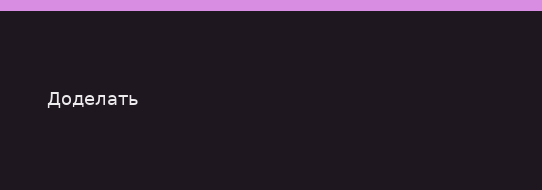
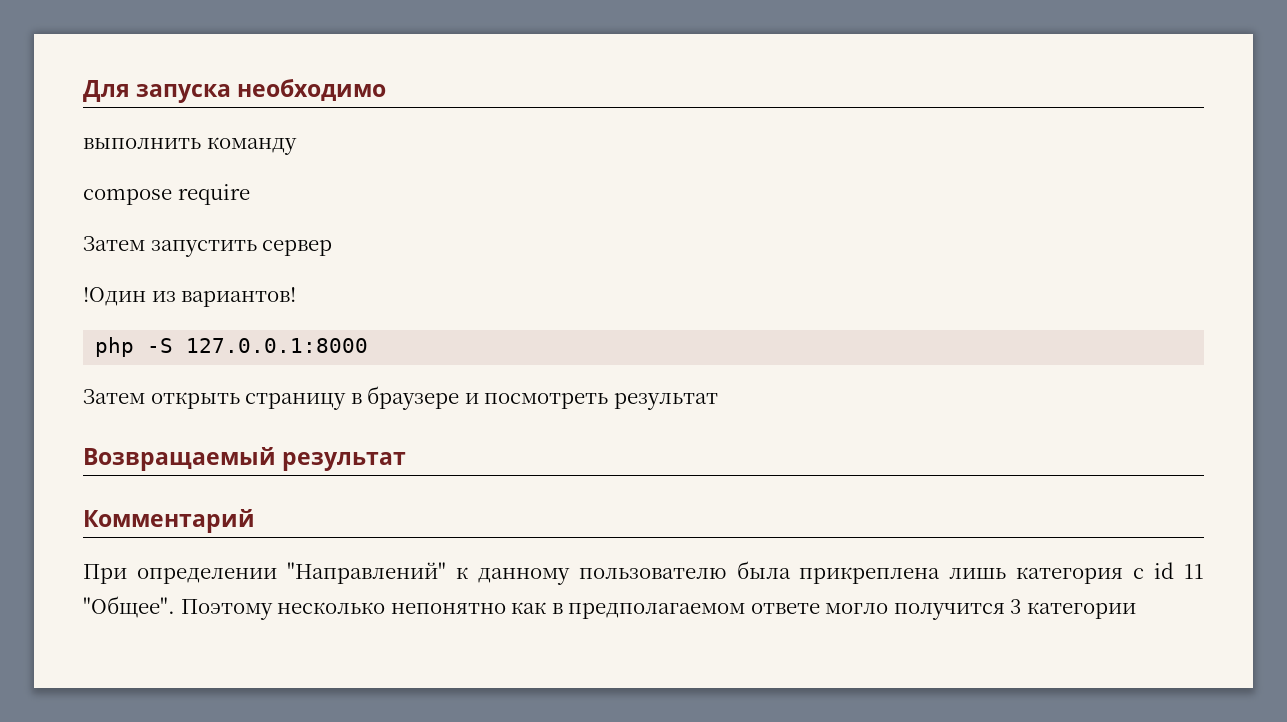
- Доделать
+ Для запуска необходимо
+ выполнить команду
+ compose require
+ Затем запустить сервер
+ !Один из вариантов!
+ php -S 127.0.0.1:8000
+ Затем открыть страницу в браузере и посмотреть результат
+ Возвращаемый результат
+ Комментарий
+ При определении "Направлений" к данному пользователю была прикреплена лишь категория с id 11 "Общее". Поэтому несколько непонятно как в предполагаемом ответе могло получится 3 категории

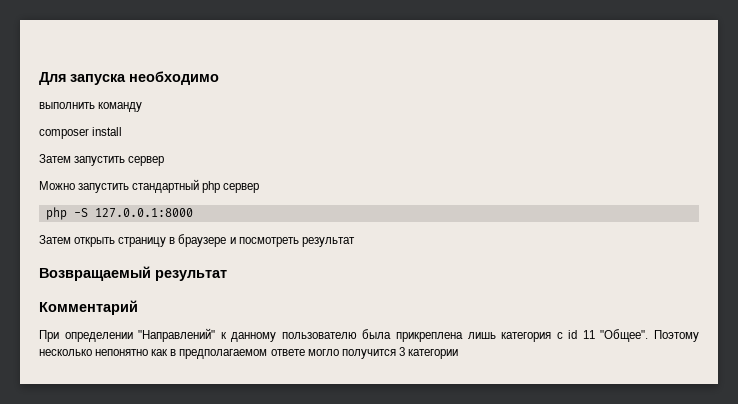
- compose require
+ composer install
- !Один из вариантов!
+ Можно запустить стандартный php сервер

